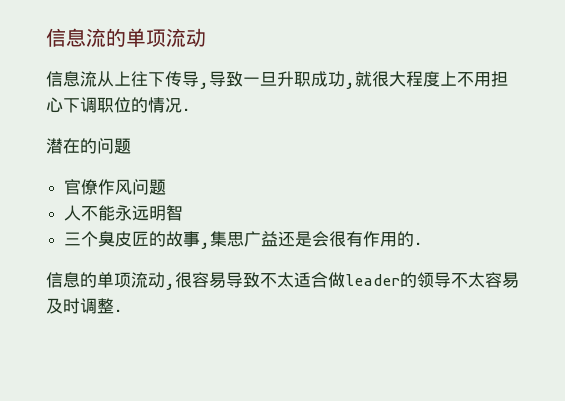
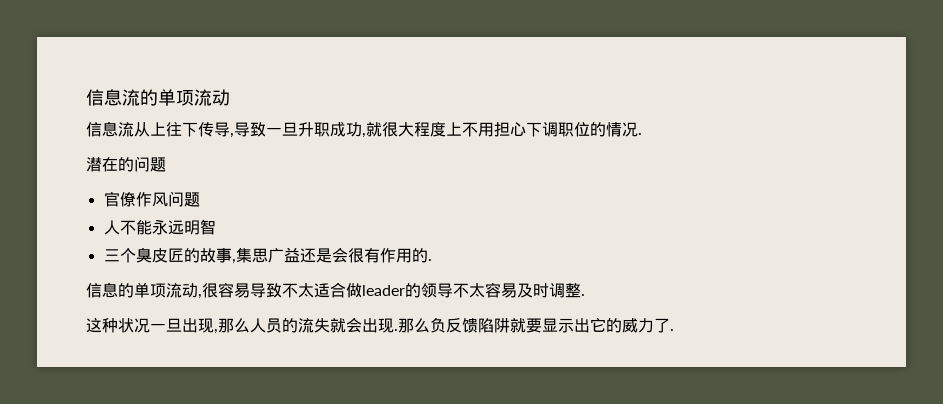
+ 这种状况一旦出现,那么人员的流失就会出现.那么负反馈陷阱就要显示出它的威力了.

